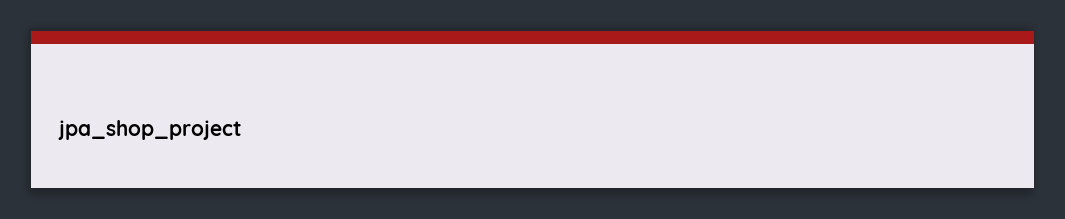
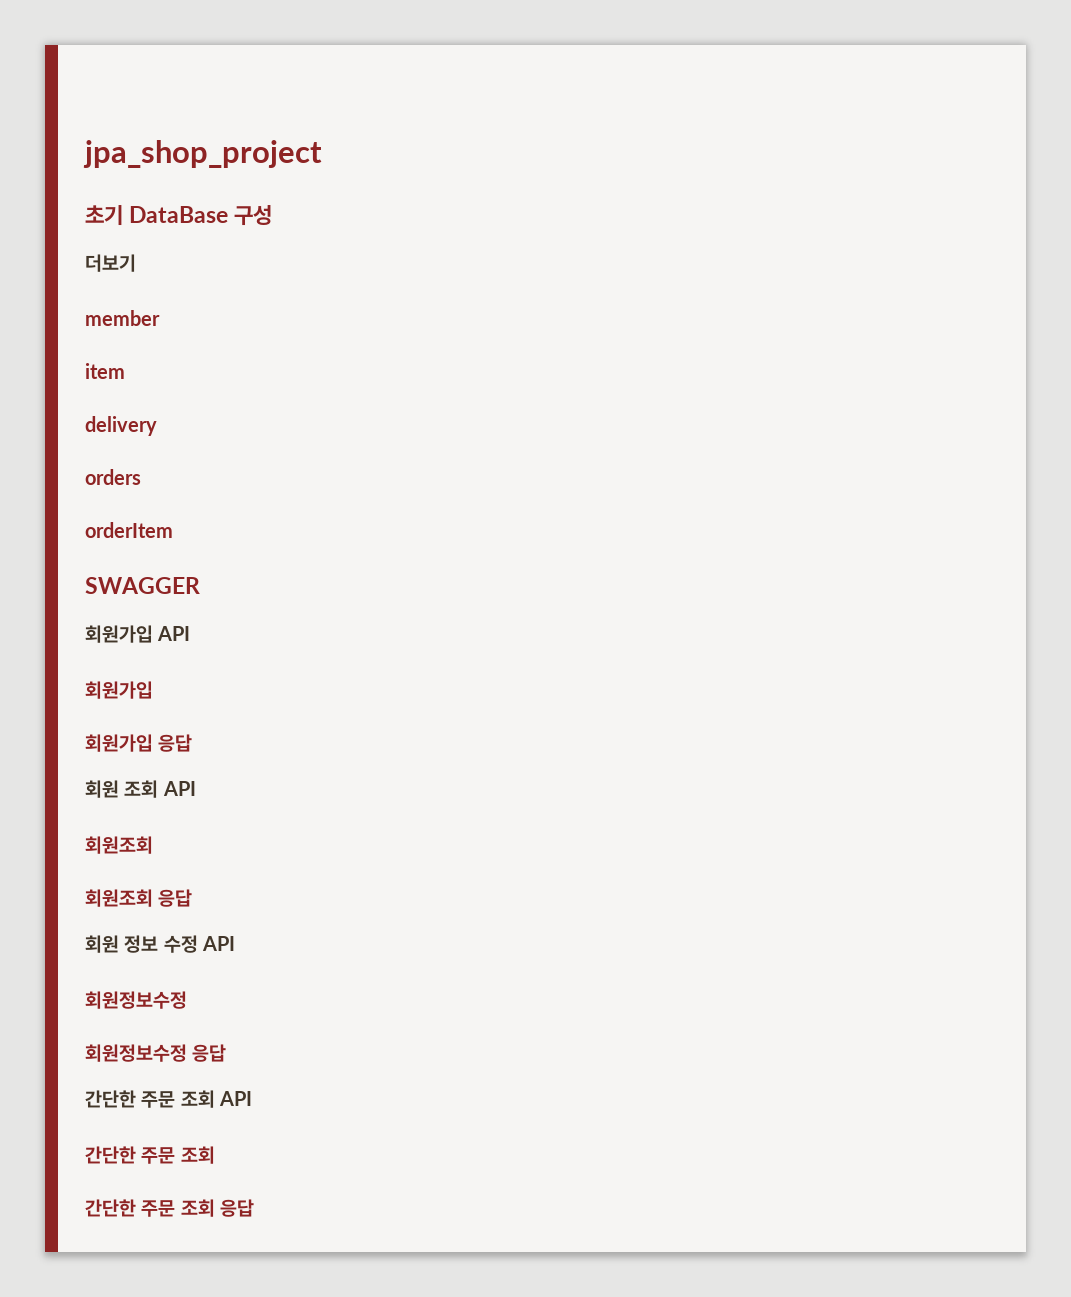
+ 초기 DataBase 구성
+ 더보기
+ member
+ item
+ delivery
+ orders
+ orderItem
+ SWAGGER
+ 회원가입 API
+ 회원가입
+ 회원가입 응답
+ 회원 조회 API
+ 회원조회
+ 회원조회 응답
+ 회원 정보 수정 API
+ 회원정보수정
+ 회원정보수정 응답
+ 간단한 주문 조회 API
+ 간단한 주문 조회
+ 간단한 주문 조회 응답

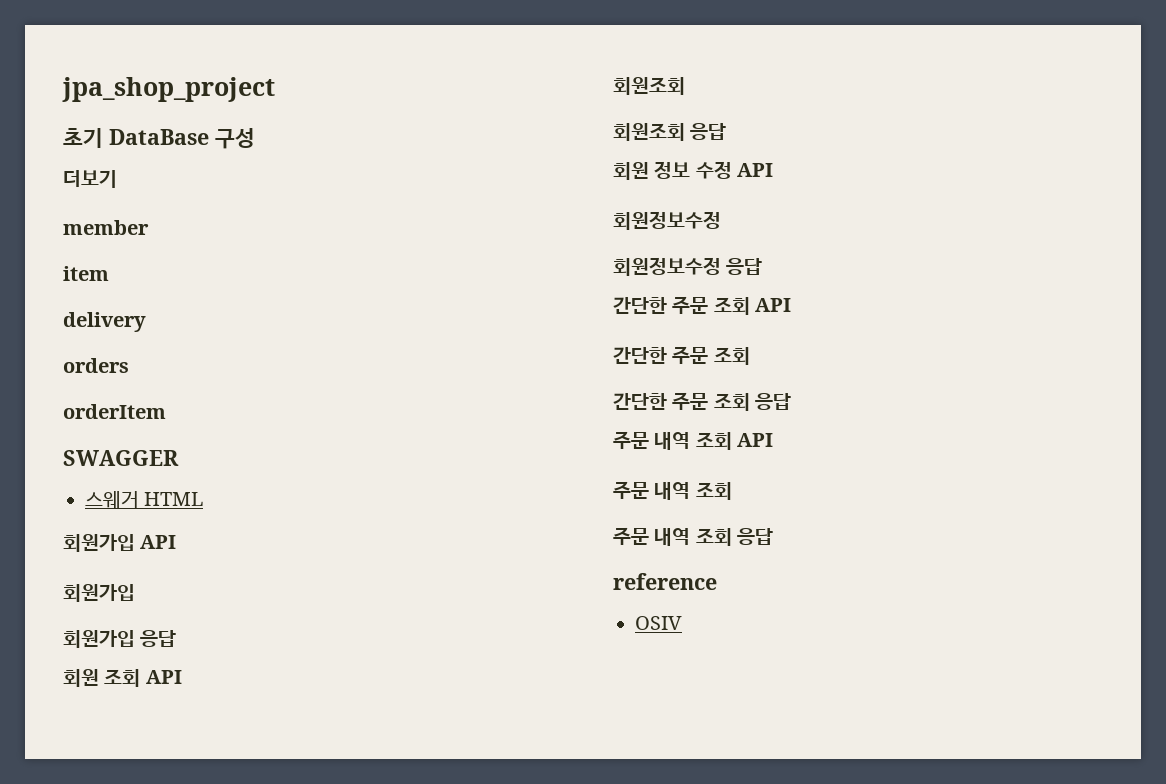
+ 스웨거 HTML
+ 주문 내역 조회 API
+ 주문 내역 조회
+ 주문 내역 조회 응답
+ reference
+ OSIV

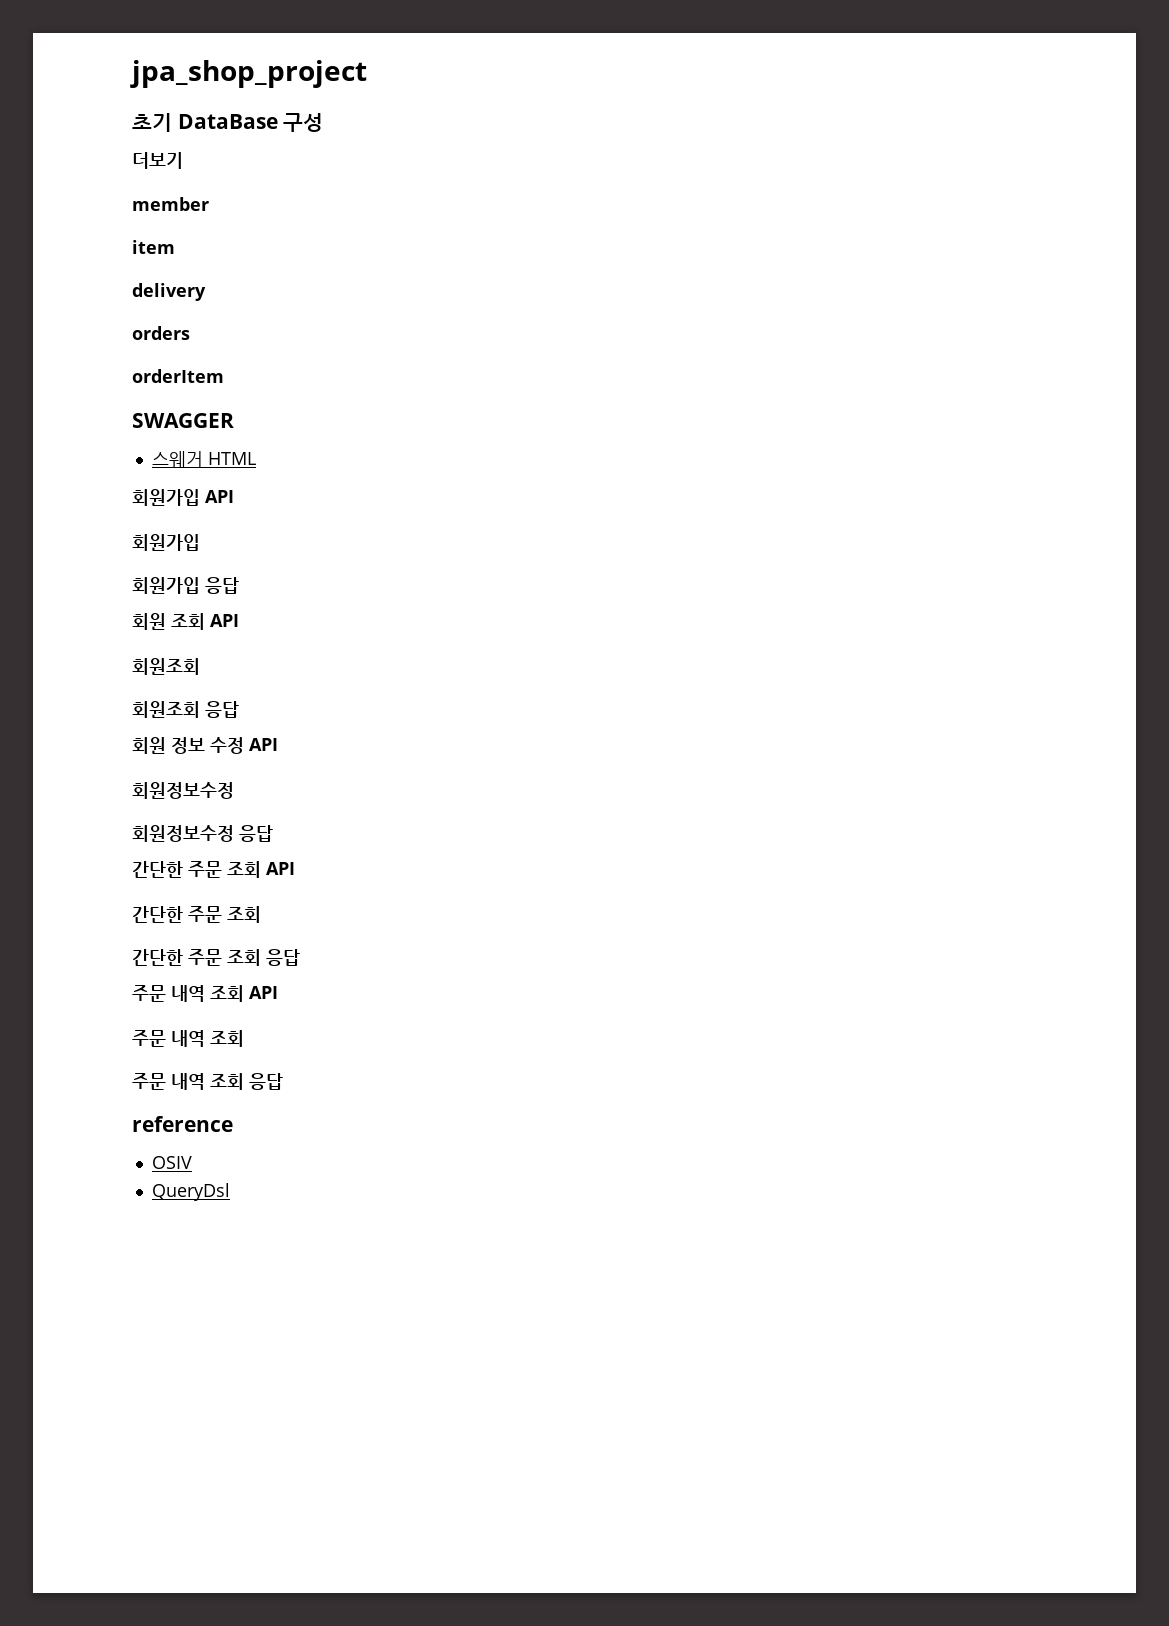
+ QueryDsl

